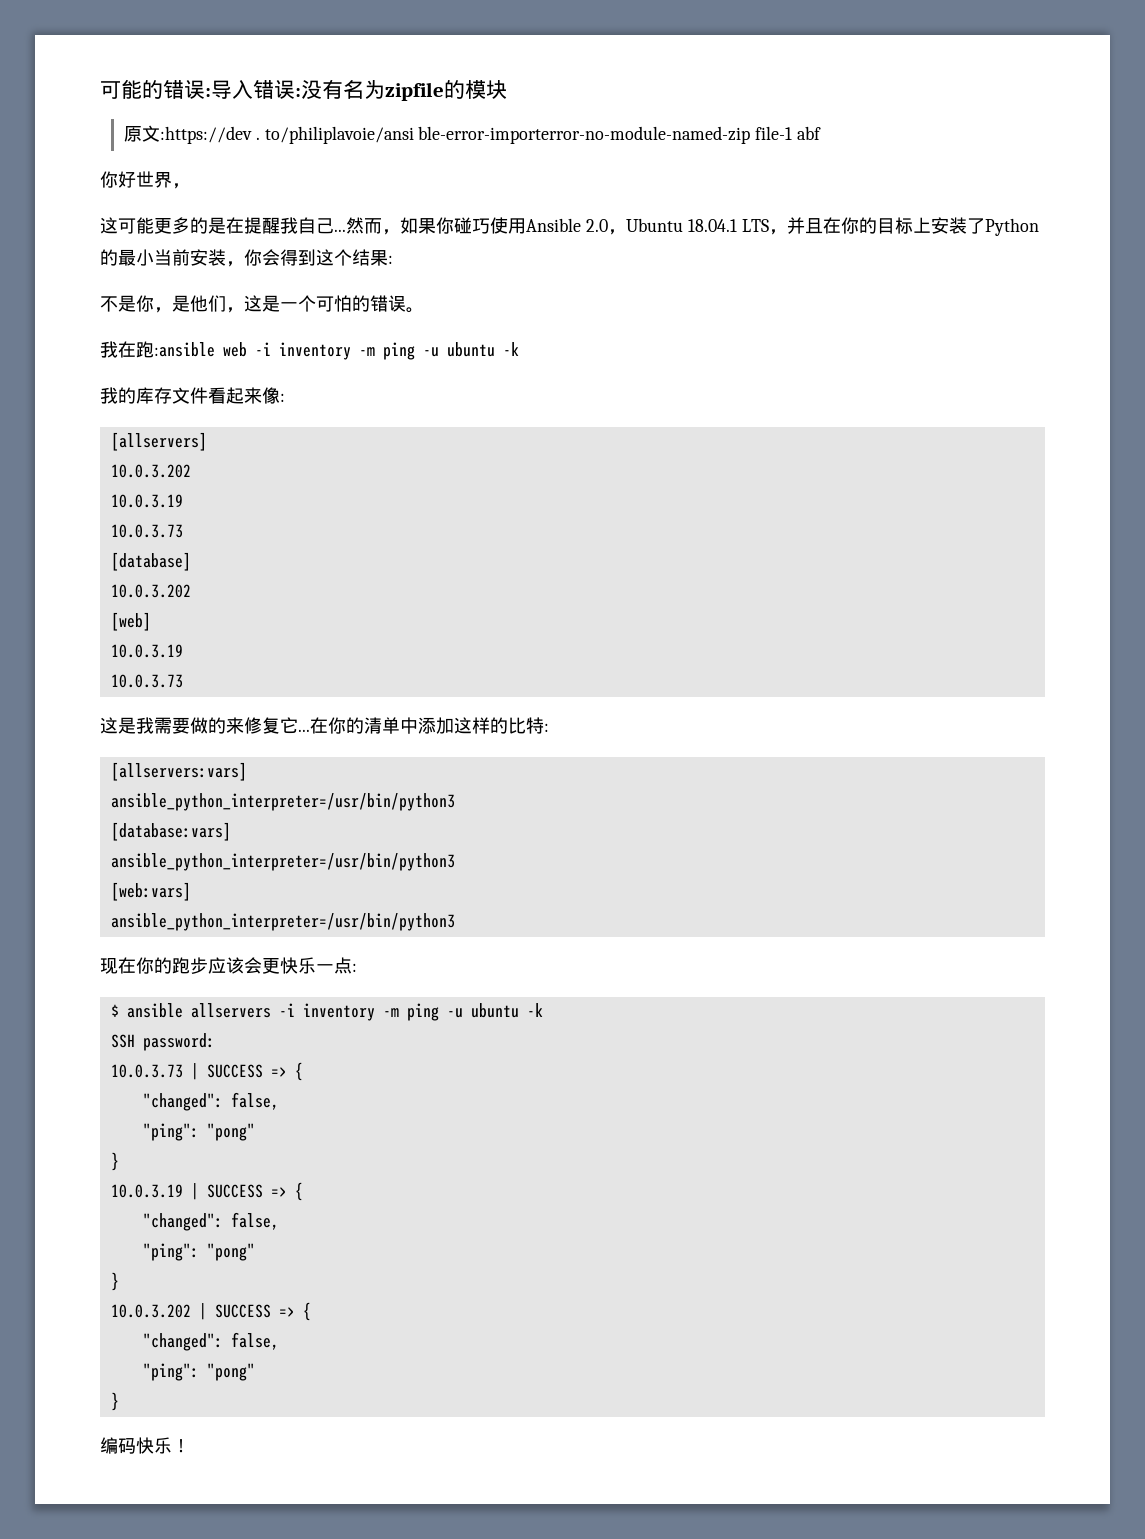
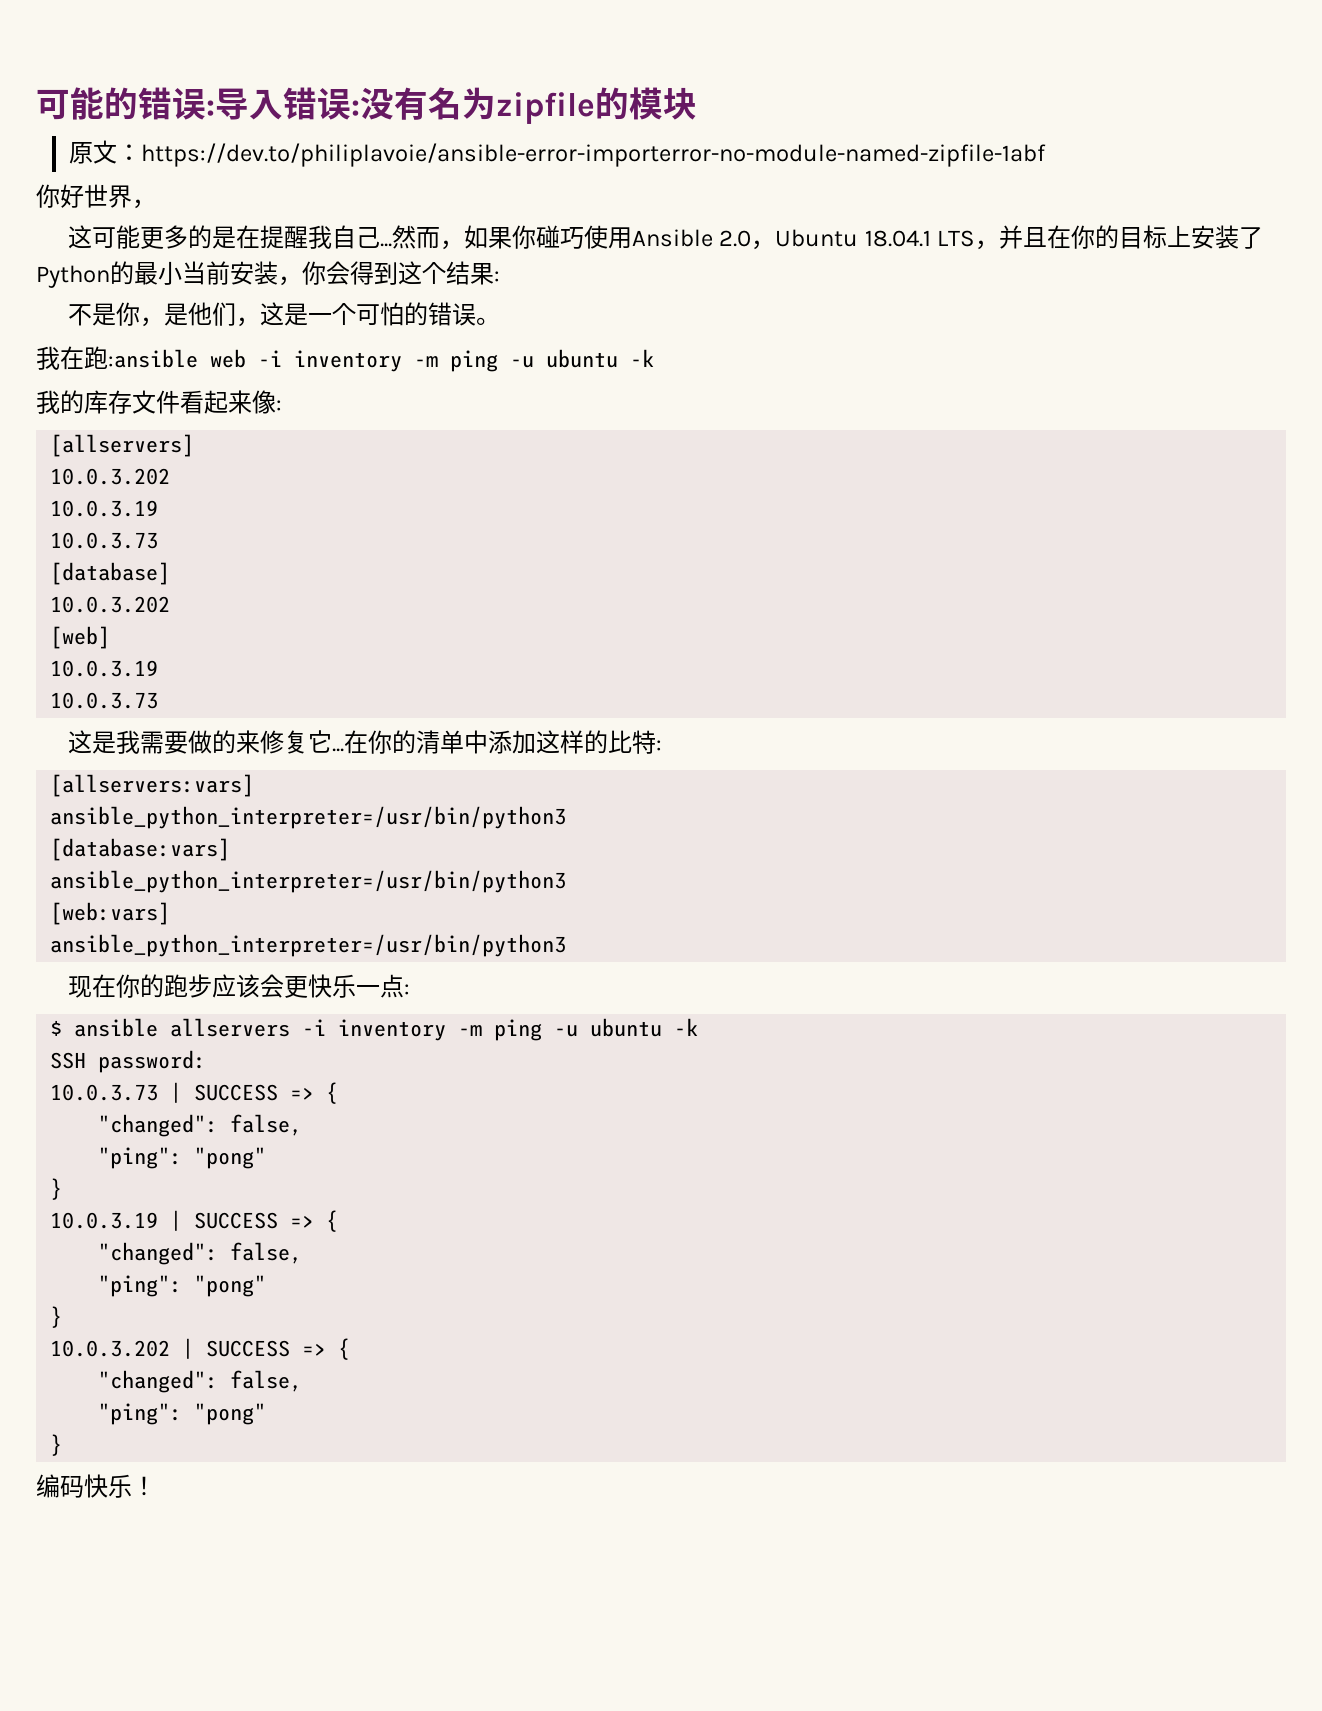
- 原文:https://dev . to/philiplavoie/ansi ble-error-importerror-no-module-named-zip file-1 abf
+ 原文：https://dev.to/philiplavoie/ansible-error-importerror-no-module-named-zipfile-1abf

